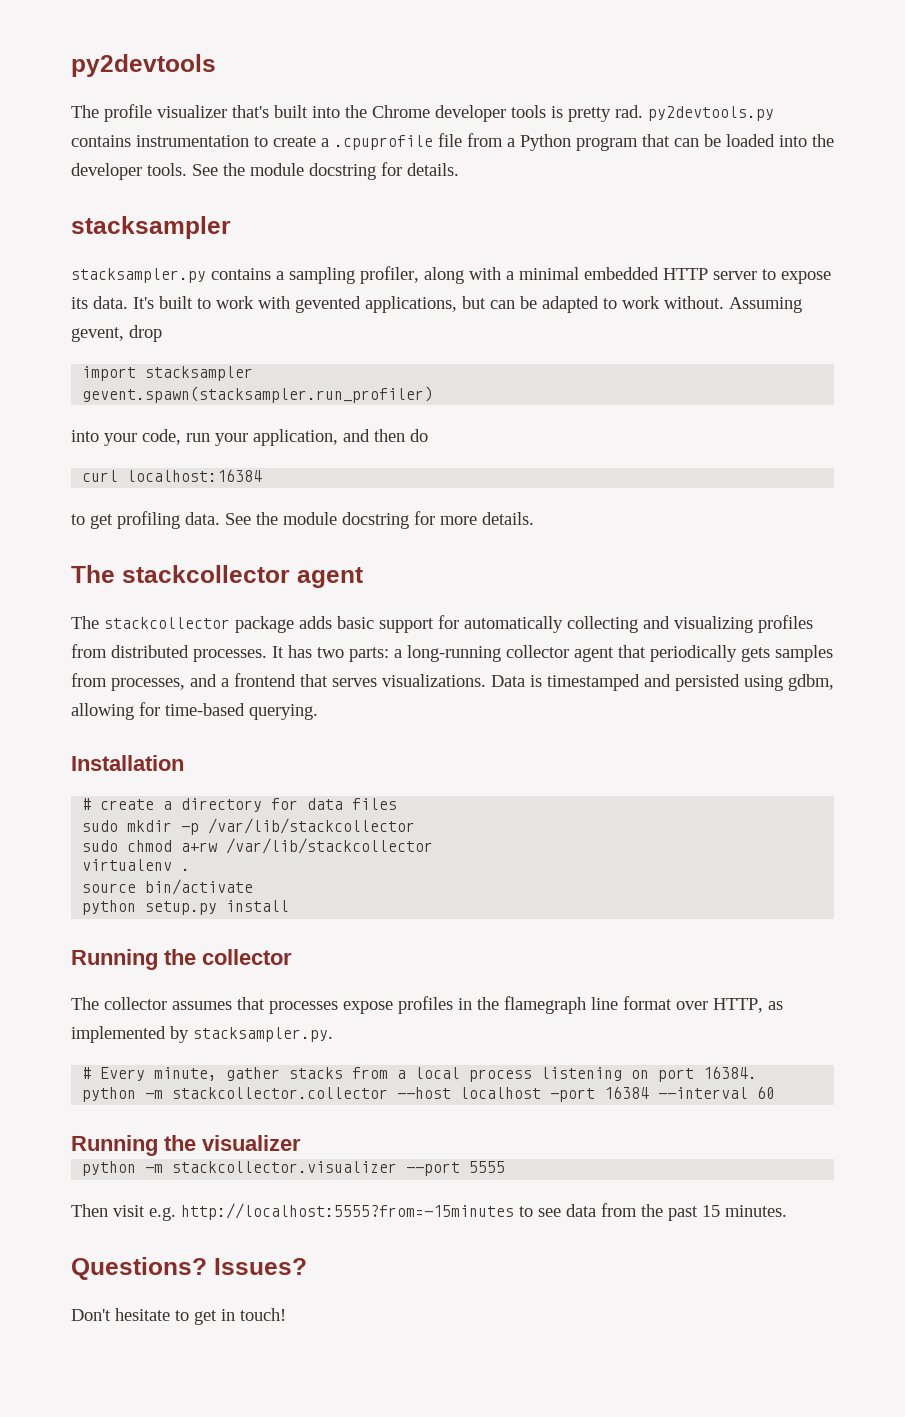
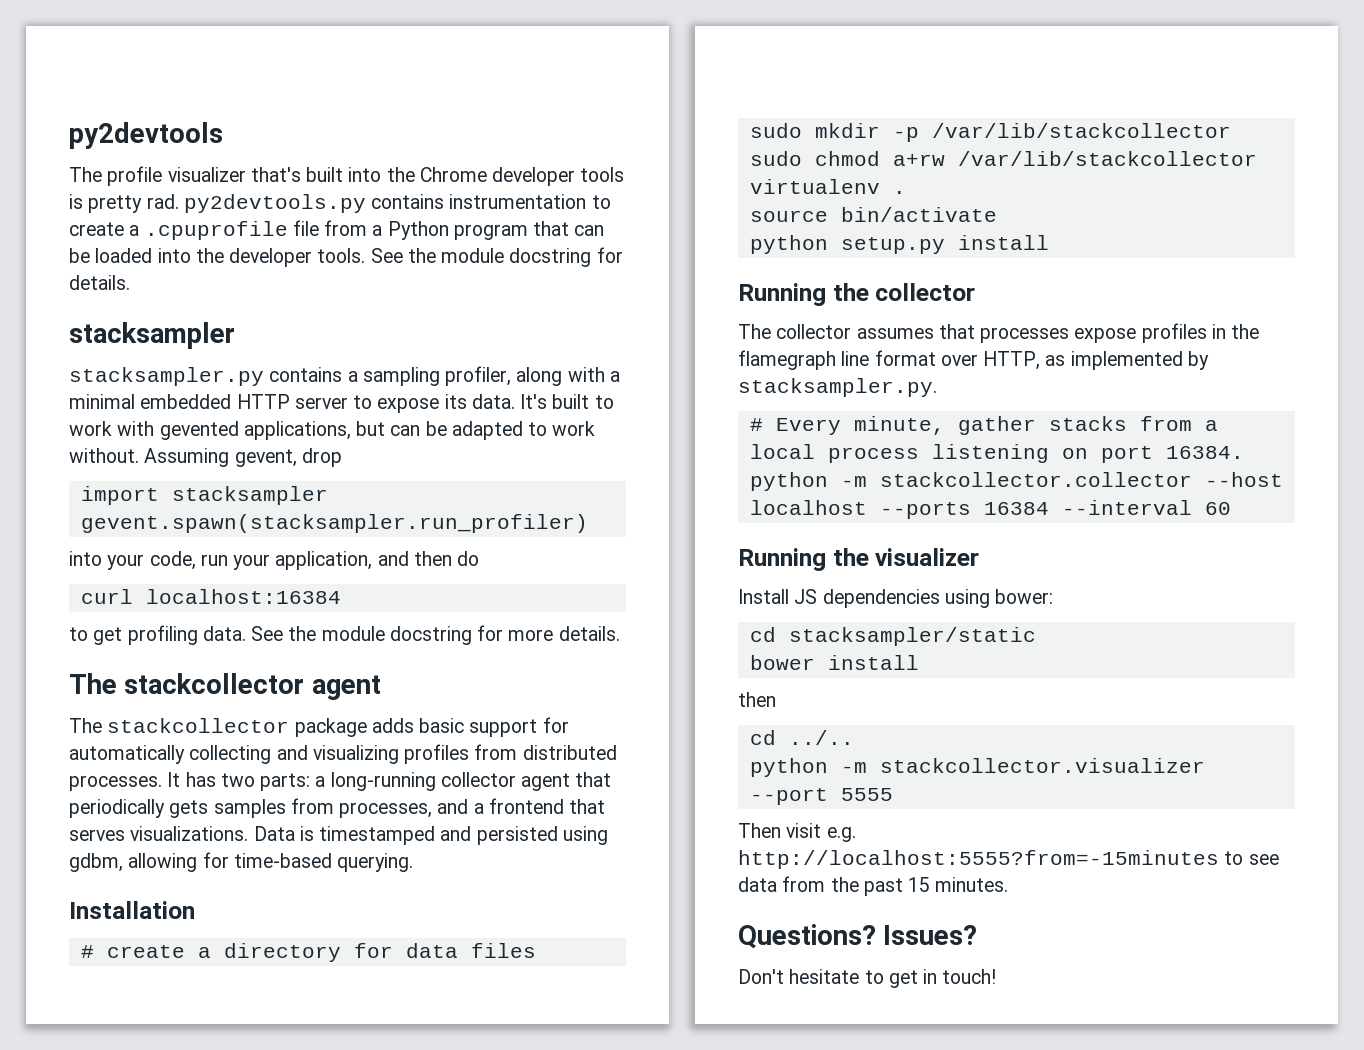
- python -m stackcollector.collector --host localhost -port 16384 --interval 60
+ python -m stackcollector.collector --host localhost --ports 16384 --interval 60
+ Install JS dependencies using bower:
+ cd stacksampler/static
+ bower install
+ then
+ cd ../..

